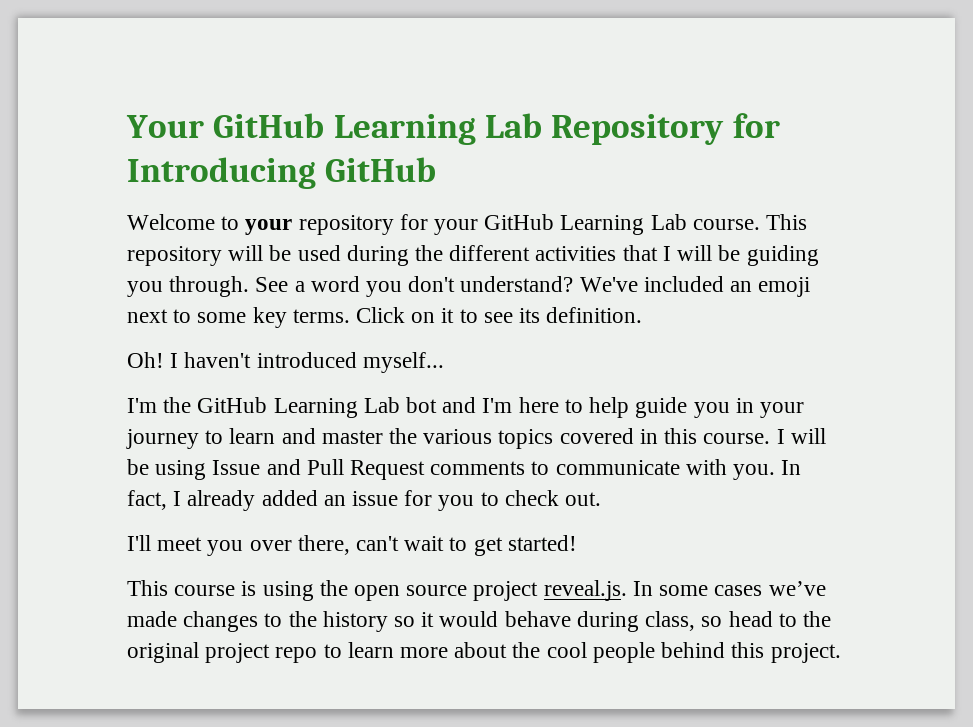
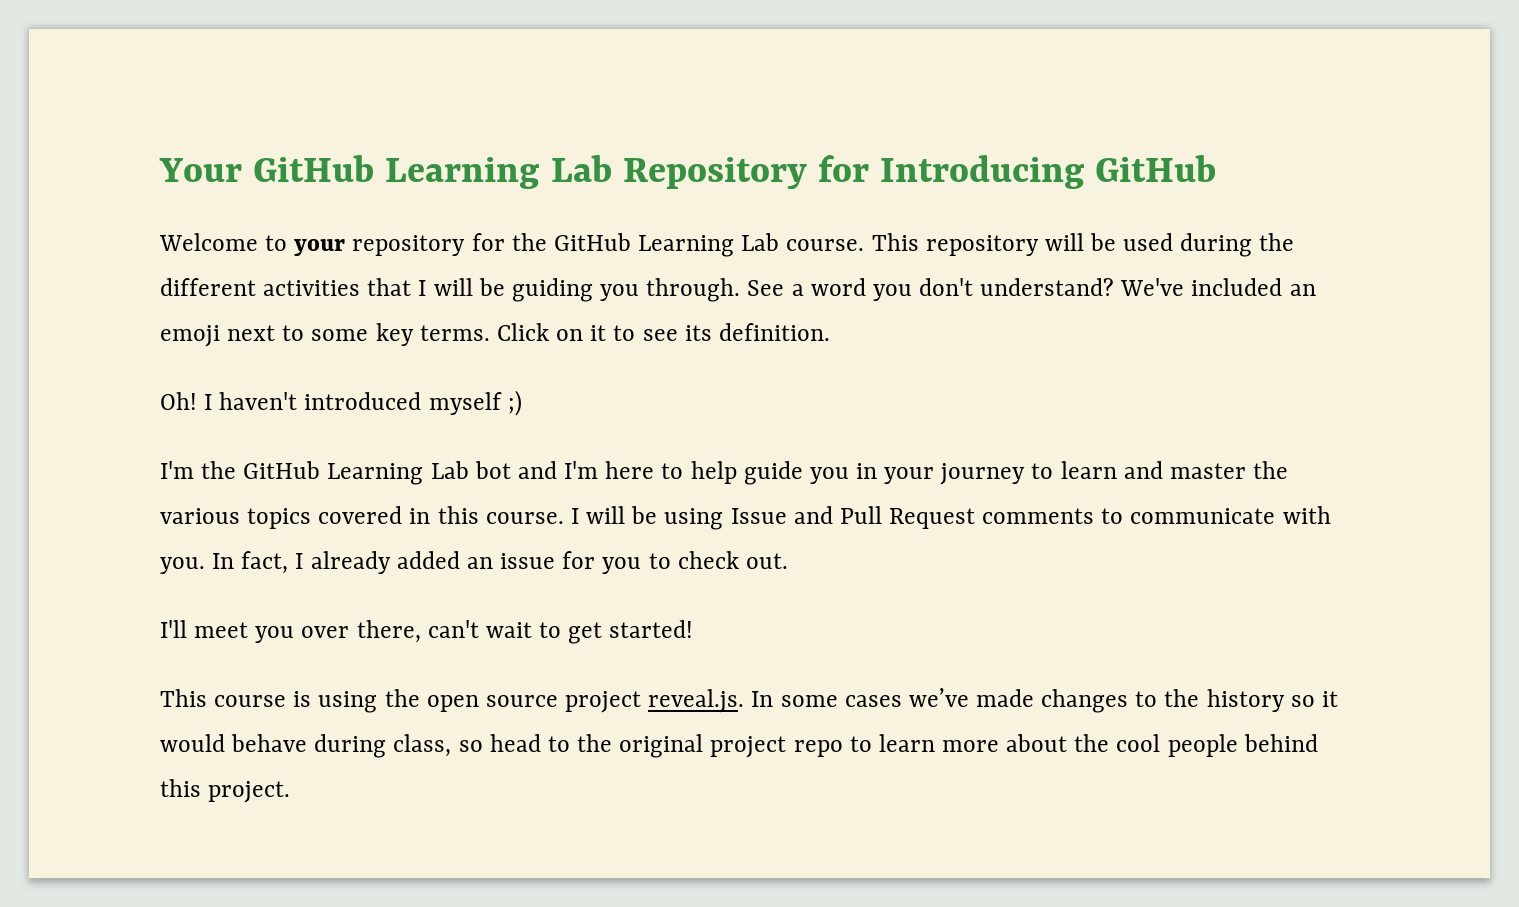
- Welcome to your repository for your GitHub Learning Lab course.
+ Welcome to your repository for the GitHub Learning Lab course.
- I haven't introduced myself...
+ I haven't introduced myself ;)

